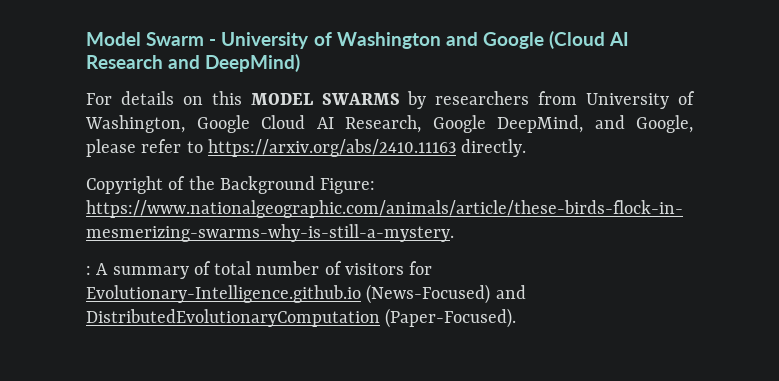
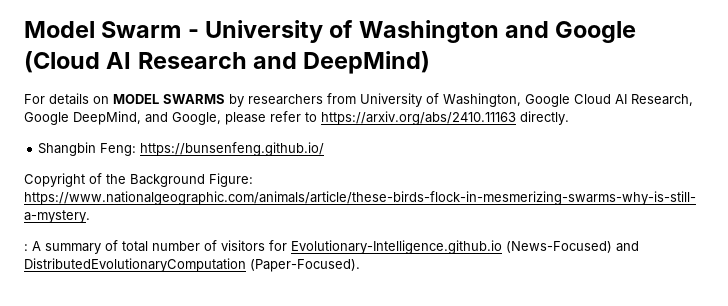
- For details on this MODEL SWARMS by researchers from University of Washington, Google Cloud AI Research, Google DeepMind, and Google, please refer to https://arxiv.org/abs/2410.11163 directly.
+ For details on MODEL SWARMS by researchers from University of Washington, Google Cloud AI Research, Google DeepMind, and Google, please refer to https://arxiv.org/abs/2410.11163 directly.
+ Shangbin Feng: https://bunsenfeng.github.io/

